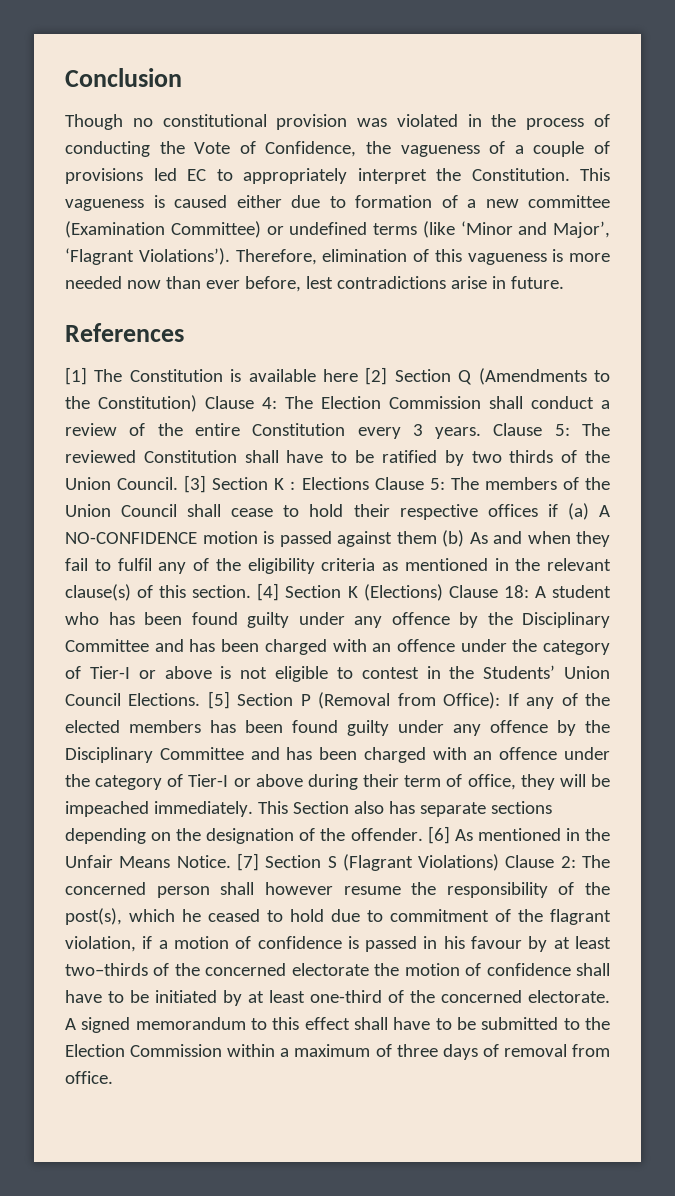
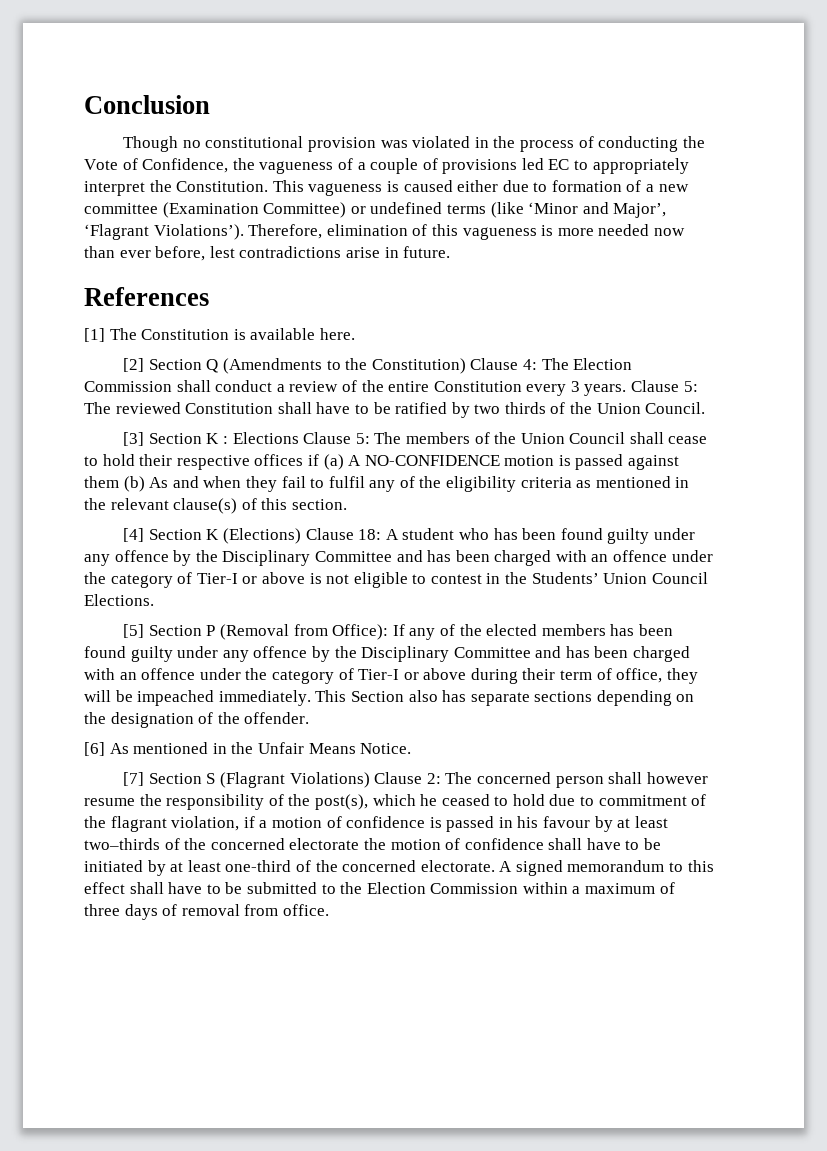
- [1] The Constitution is available here [2] Section Q (Amendments to the Constitution) Clause 4: The Election Commission shall conduct a review of the entire Constitution every 3 years.
+ [1] The Constitution is available here.
+ [2] Section Q (Amendments to the Constitution) Clause 4: The Election Commission shall conduct a review of the entire Constitution every 3 years.
- The reviewed Constitution shall have to be ratified by two thirds of the Union Council. [3] Section K :
+ The reviewed Constitution shall have to be ratified by two thirds of the Union Council.
+ [3] Section K :
- The members of the Union Council shall cease to hold their respective offices if (a) A NO-CONFIDENCE motion is passed against them (b) As and when they fail to fulfil any of the eligibility criteria as mentioned in the relevant clause(s) of this section. [4] Section K (Elections) Clause 18:
+ The members of the Union Council shall cease to hold their respective offices if (a) A NO-CONFIDENCE motion is passed against them (b) As and when they fail to fulfil any of the eligibility criteria as mentioned in the relevant clause(s) of this section.
+ [4] Section K (Elections) Clause 18:
- A student who has been found guilty under any offence by the Disciplinary Committee and has been charged with an offence under the category of Tier-I or above is not eligible to contest in the Students’ Union Council Elections. [5] Section P (Removal from Office):
+ A student who has been found guilty under any offence by the Disciplinary Committee and has been charged with an offence under the category of Tier-I or above is not eligible to contest in the Students’ Union Council Elections.
+ [5] Section P (Removal from Office):
- This Section also has separate sections depending on the designation of the offender. [6] As mentioned in the Unfair Means Notice. [7] Section S (Flagrant Violations) Clause 2:
+ This Section also has separate sections depending on the designation of the offender.
+ [6] As mentioned in the Unfair Means Notice.
+ [7] Section S (Flagrant Violations) Clause 2:

